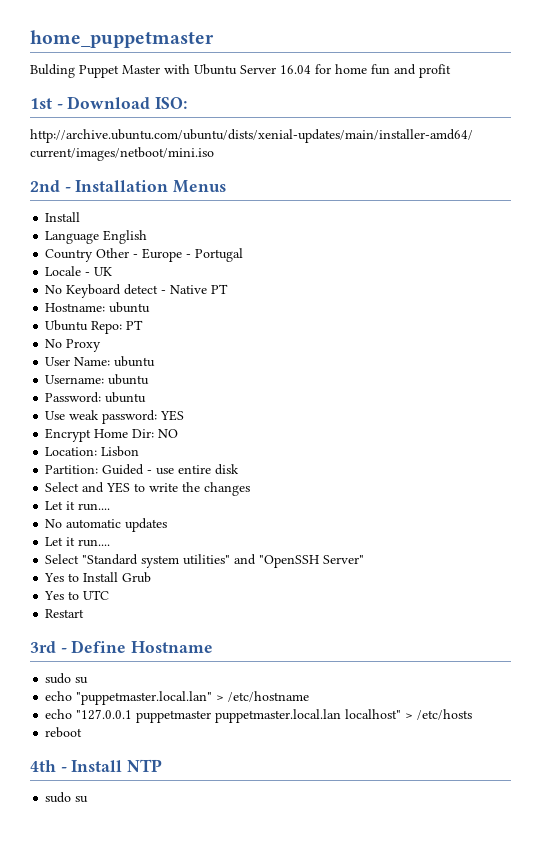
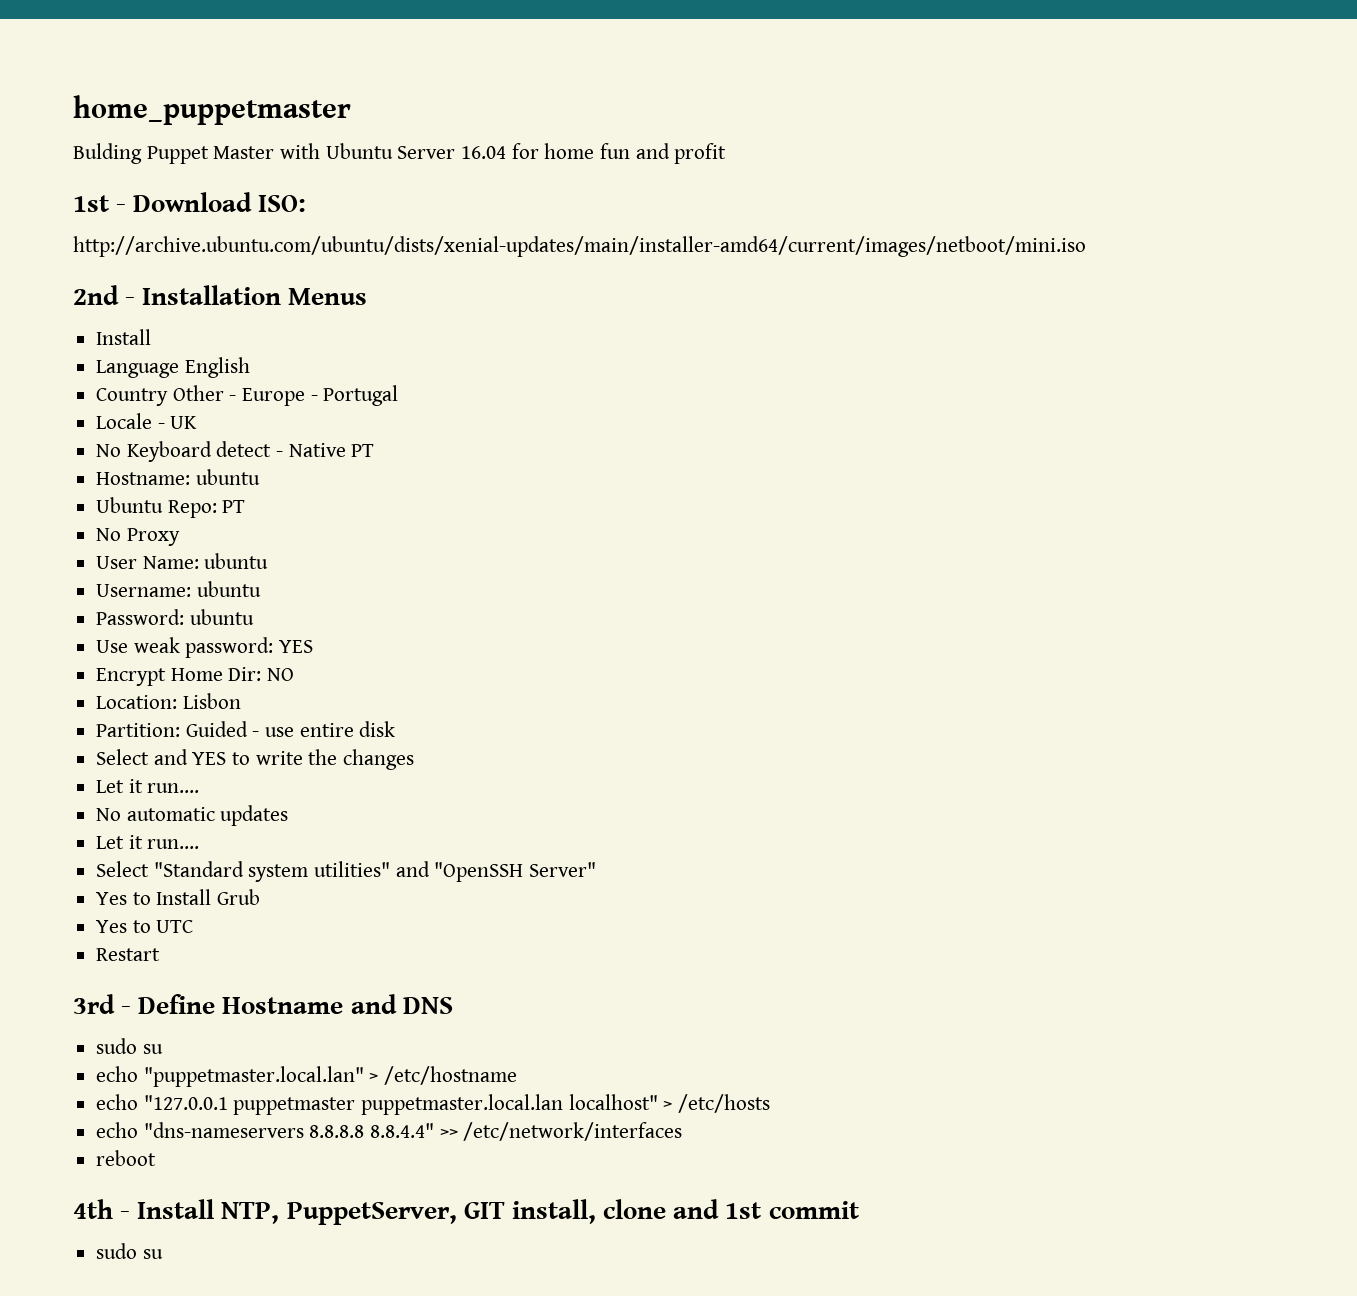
- 3rd - Define Hostname
+ 3rd - Define Hostname and DNS
+ echo "dns-nameservers 8.8.8.8 8.8.4.4" >> /etc/network/interfaces
  reboot
- 4th - Install NTP
+ 4th - Install NTP, PuppetServer, GIT install, clone and 1st commit

